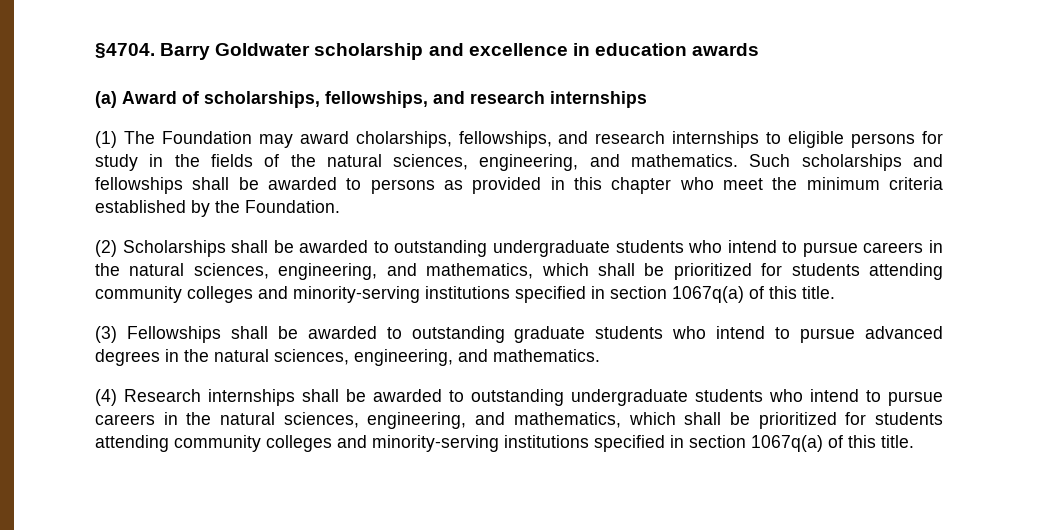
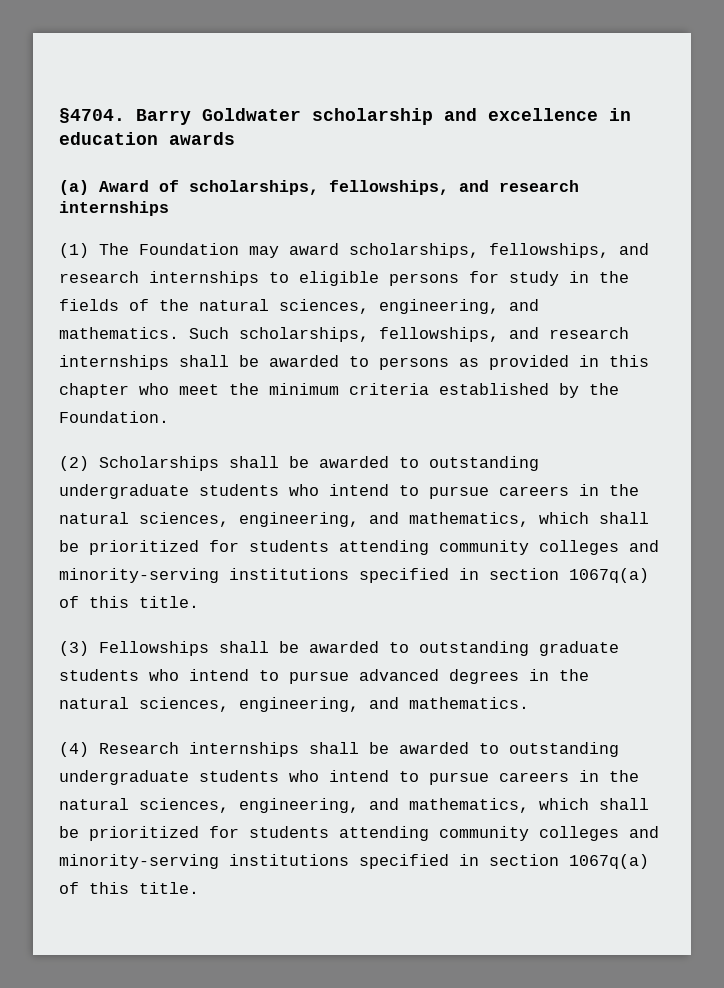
- (1) The Foundation may award cholarships, fellowships, and research internships to eligible persons for study in the fields of the natural sciences, engineering, and mathematics.
+ (1) The Foundation may award scholarships, fellowships, and research internships to eligible persons for study in the fields of the natural sciences, engineering, and mathematics.
- Such scholarships and fellowships shall be awarded to persons as provided in this chapter who meet the minimum criteria established by the Foundation.
+ Such scholarships, fellowships, and research internships shall be awarded to persons as provided in this chapter who meet the minimum criteria established by the Foundation.

